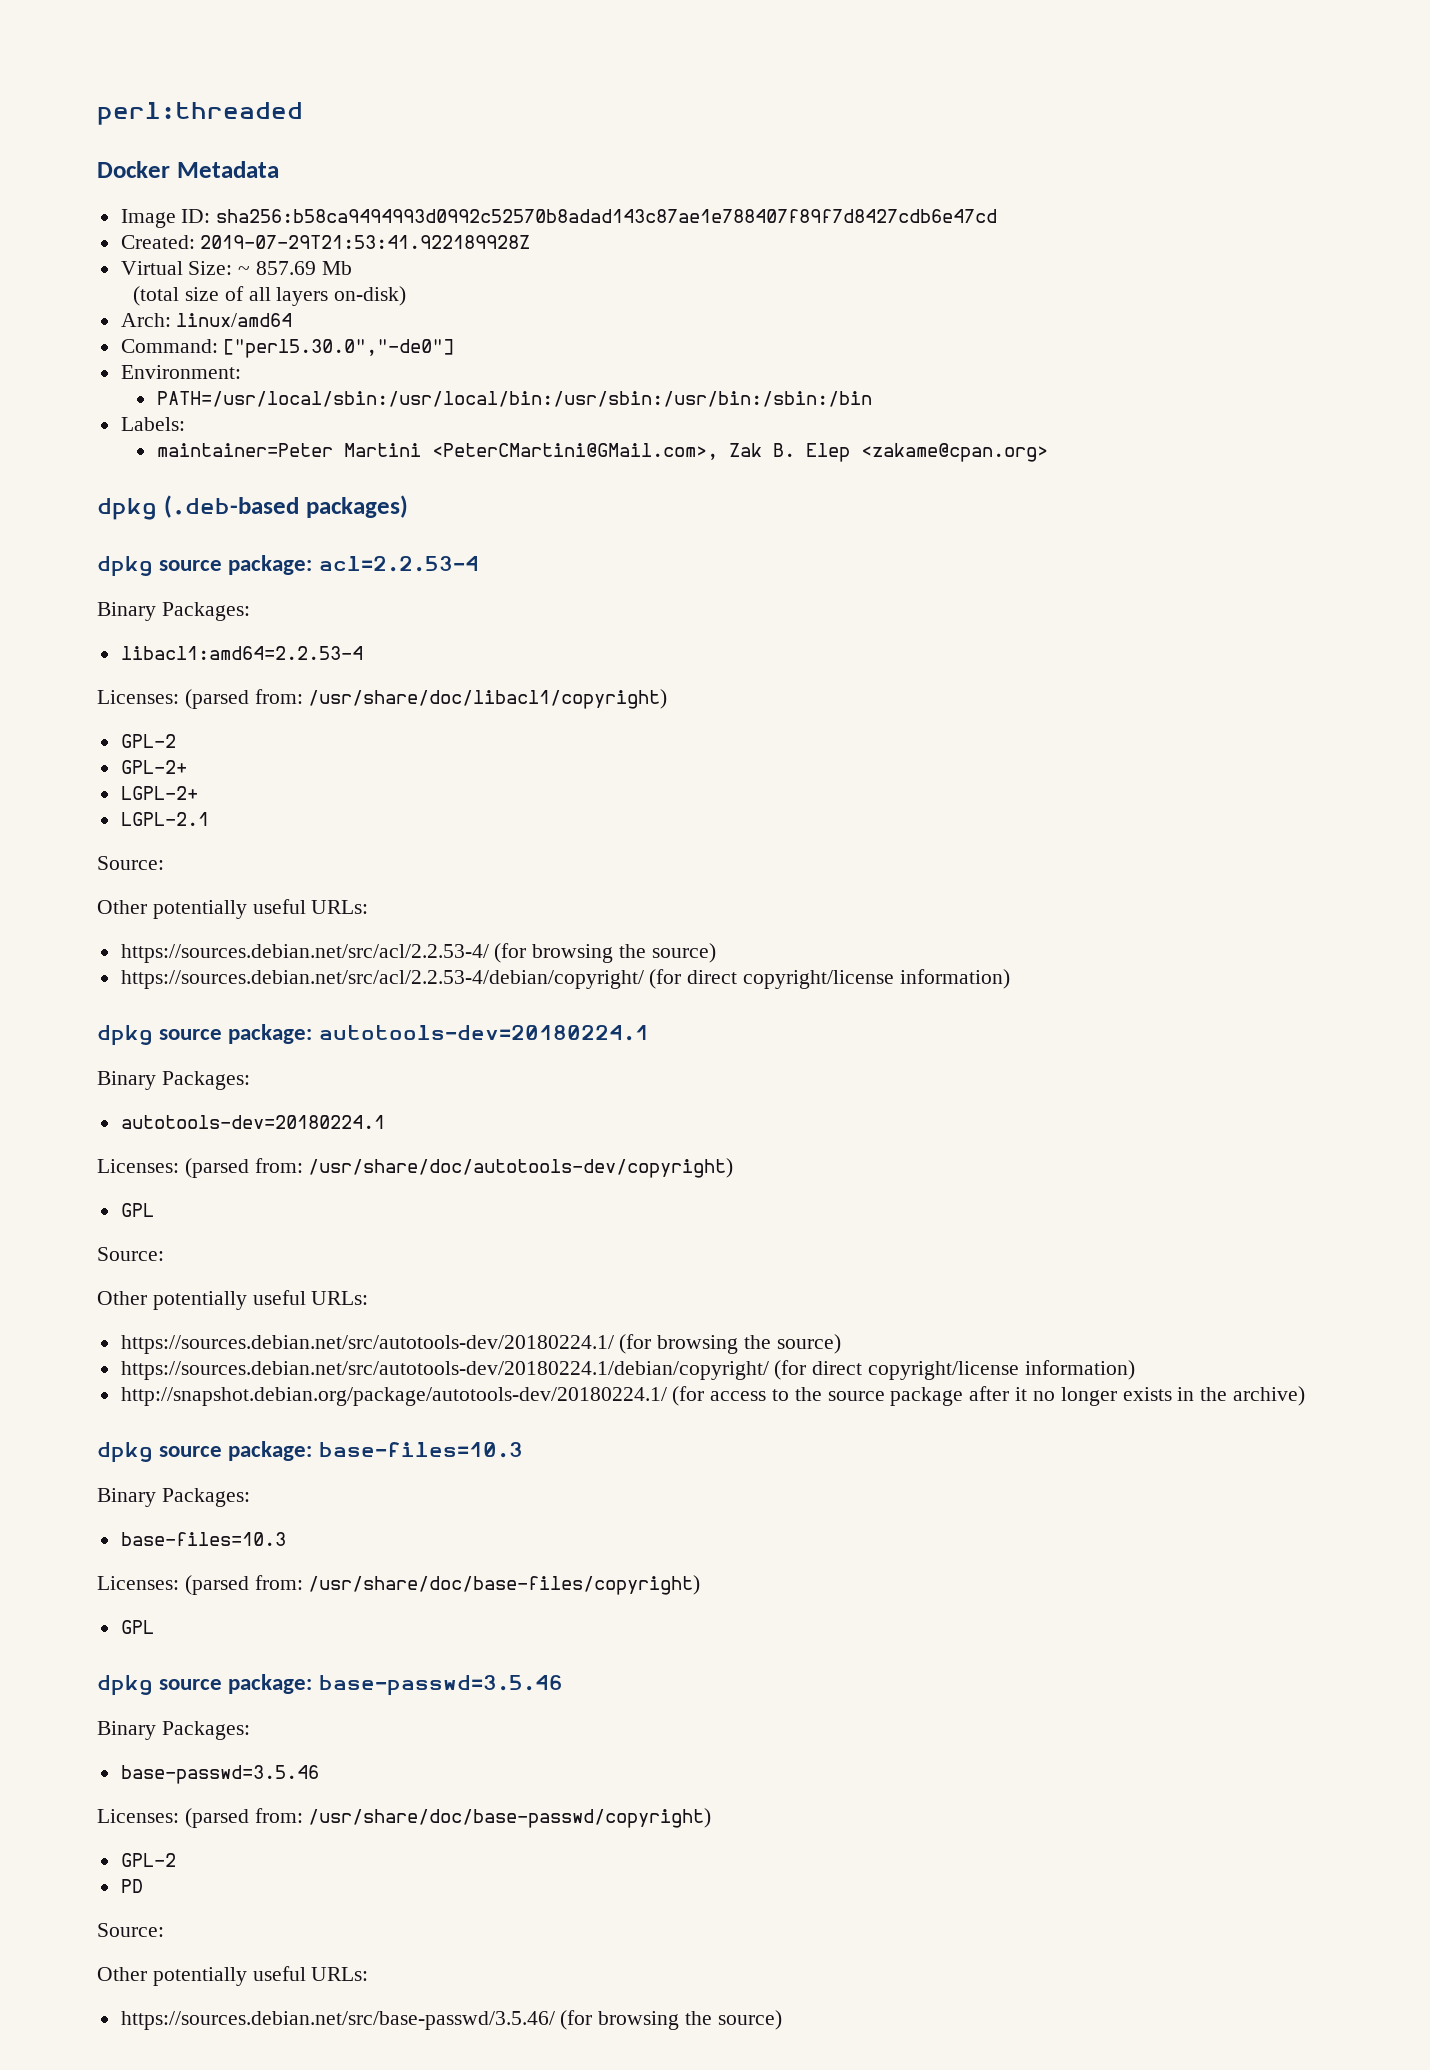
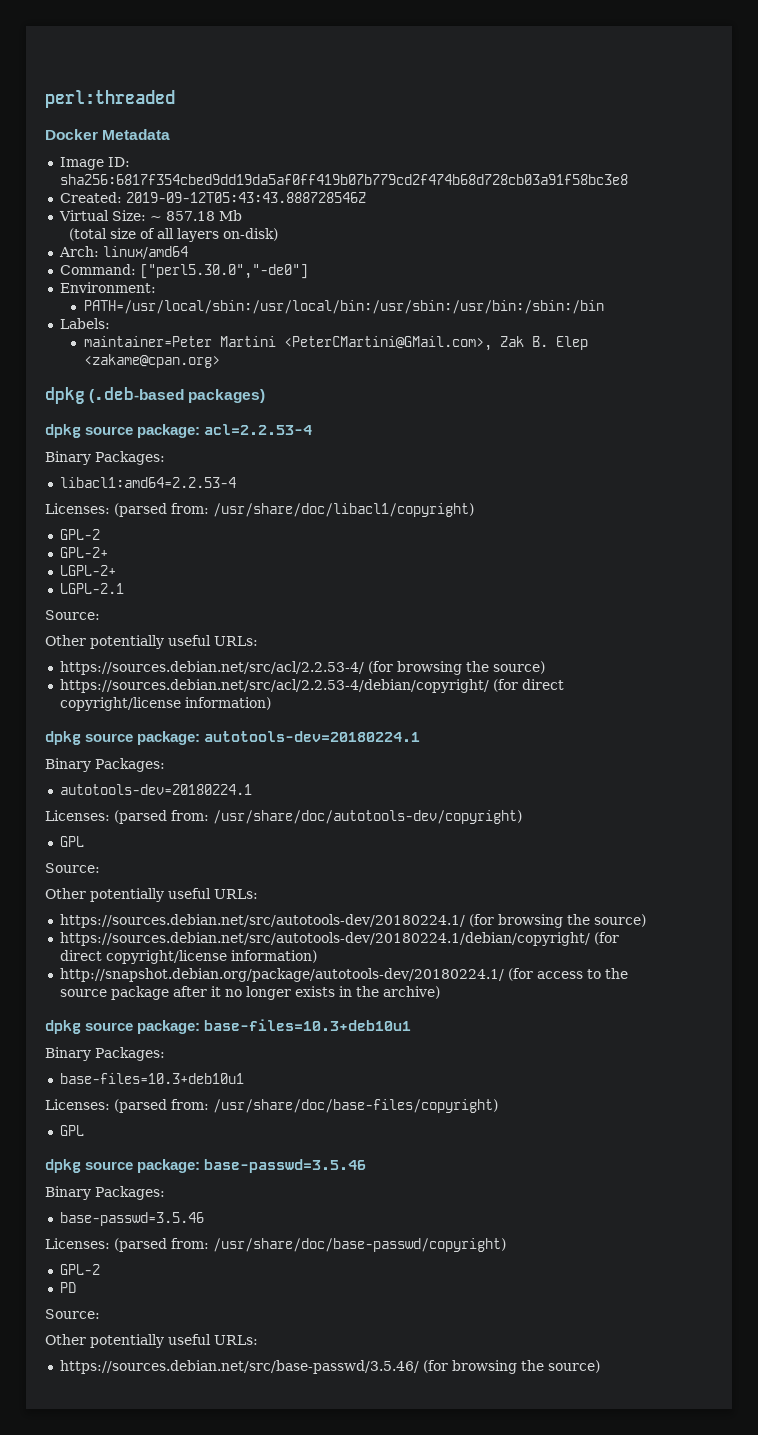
- Image ID: sha256:b58ca9494993d0992c52570b8adad143c87ae1e788407f89f7d8427cdb6e47cd
+ Image ID: sha256:6817f354cbed9dd19da5af0ff419b07b779cd2f474b68d728cb03a91f58bc3e8
- Created: 2019-07-29T21:53:41.922189928Z
+ Created: 2019-09-12T05:43:43.888728546Z
- Virtual Size: ~ 857.69 Mb
+ Virtual Size: ~ 857.18 Mb
- dpkg source package: base-files=10.3
+ dpkg source package: base-files=10.3+deb10u1
  Binary Packages:
- base-files=10.3
+ base-files=10.3+deb10u1

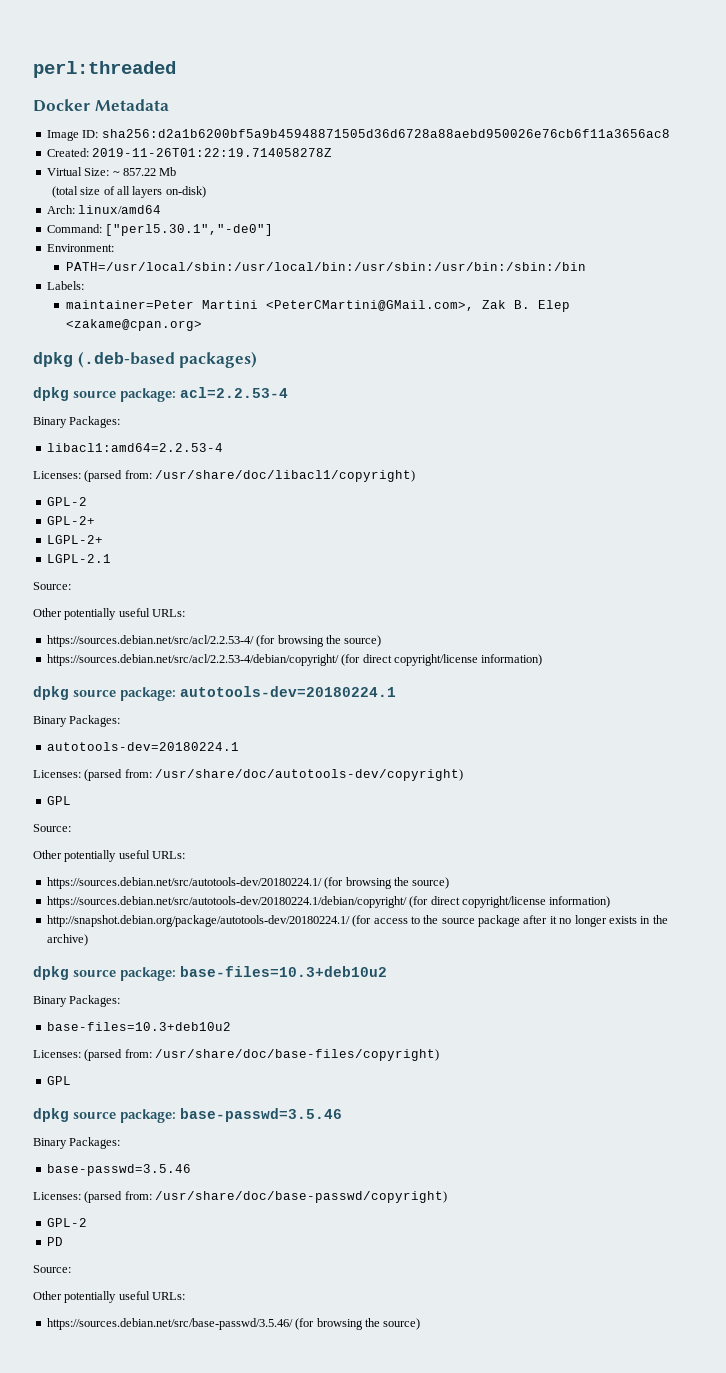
- Image ID: sha256:6817f354cbed9dd19da5af0ff419b07b779cd2f474b68d728cb03a91f58bc3e8
+ Image ID: sha256:d2a1b6200bf5a9b45948871505d36d6728a88aebd950026e76cb6f11a3656ac8
- Created: 2019-09-12T05:43:43.888728546Z
+ Created: 2019-11-26T01:22:19.714058278Z
- Virtual Size: ~ 857.18 Mb
+ Virtual Size: ~ 857.22 Mb
- Command: ["perl5.30.0","-de0"]
+ Command: ["perl5.30.1","-de0"]
- dpkg source package: base-files=10.3+deb10u1
+ dpkg source package: base-files=10.3+deb10u2
  Binary Packages:
- base-files=10.3+deb10u1
+ base-files=10.3+deb10u2

